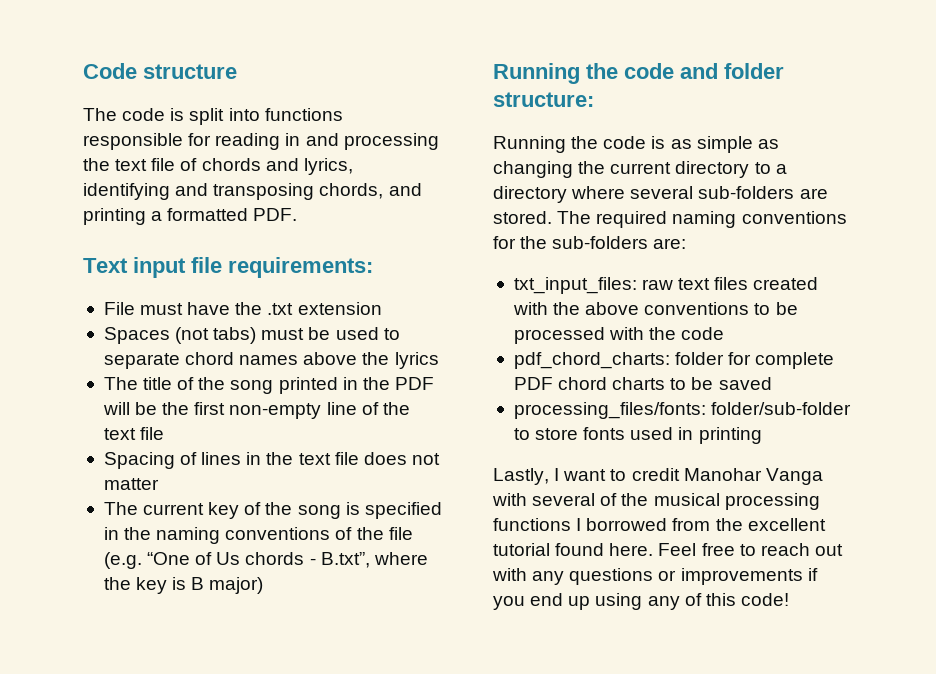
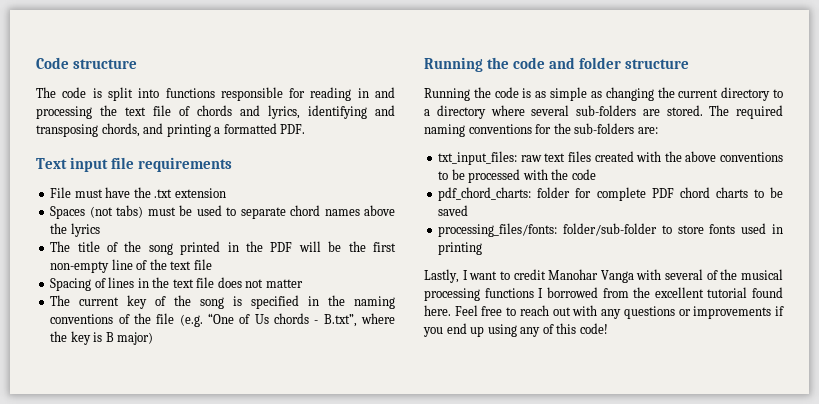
- Text input file requirements:
+ Text input file requirements
- Running the code and folder structure:
+ Running the code and folder structure

